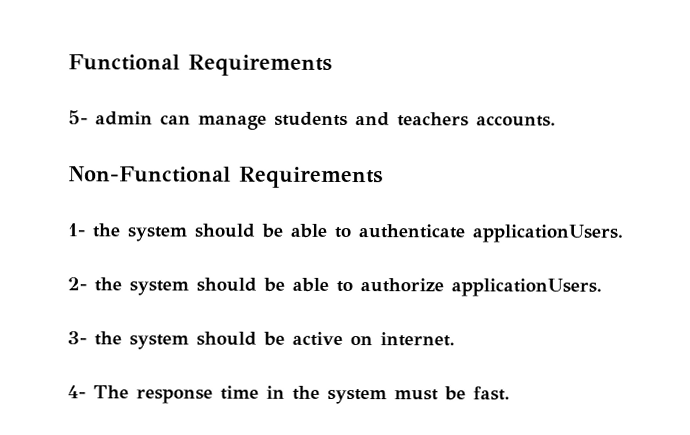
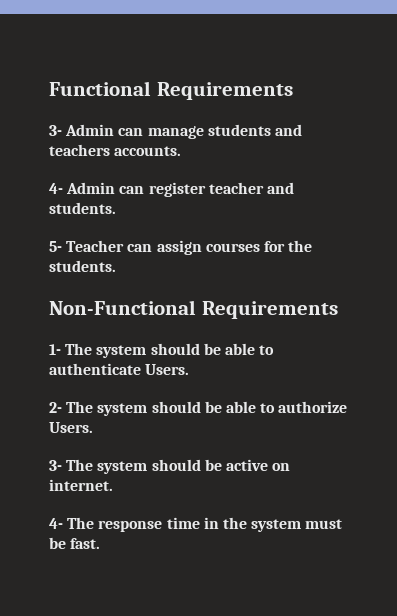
- 5- admin can manage students and teachers accounts.
+ 3- Admin can manage students and teachers accounts.
+ 4- Admin can register teacher and students.
+ 5- Teacher can assign courses for the students.
- 1- the system should be able to authenticate applicationUsers.
+ 1- The system should be able to authenticate Users.
- 2- the system should be able to authorize applicationUsers.
- 3- the system should be active on internet.
+ 2- The system should be able to authorize Users.
+ 3- The system should be active on internet.

